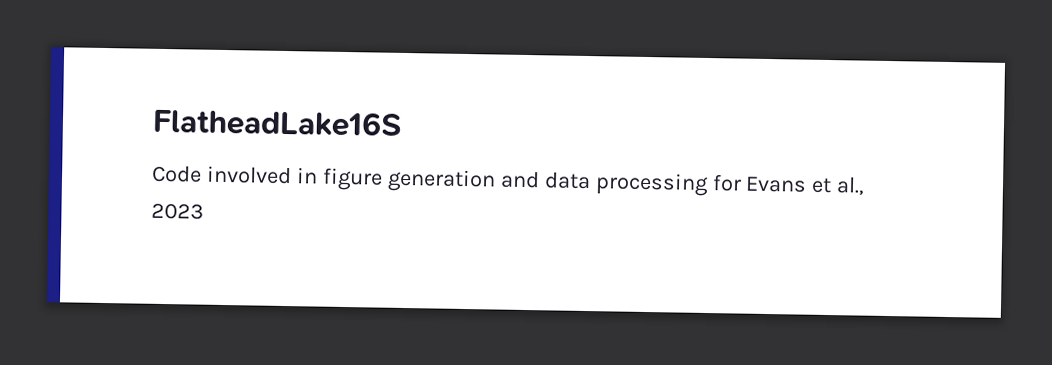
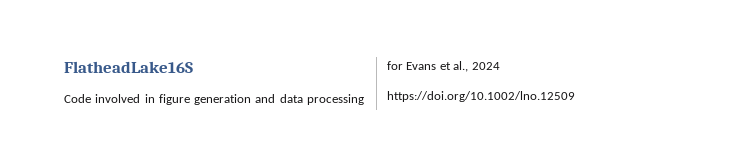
- Code involved in figure generation and data processing for Evans et al., 2023
+ Code involved in figure generation and data processing for Evans et al., 2024
+ https://doi.org/10.1002/lno.12509

